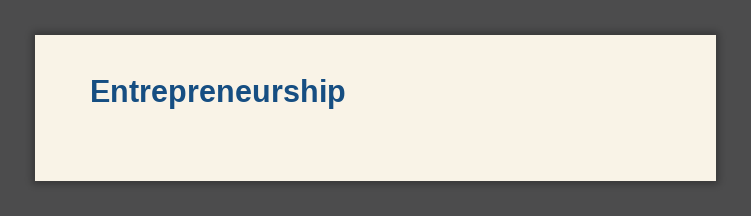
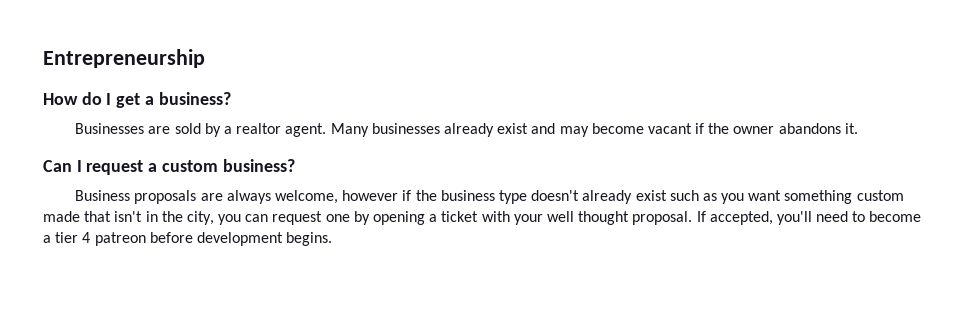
+ How do I get a business?
+ Businesses are sold by a realtor agent. Many businesses already exist and may become vacant if the owner abandons it.
+ Can I request a custom business?
+ Business proposals are always welcome, however if the business type doesn't already exist such as you want something custom made that isn't in the city, you can request one by opening a ticket with your well thought proposal. If accepted, you'll need to become a tier 4 patreon before development begins.

